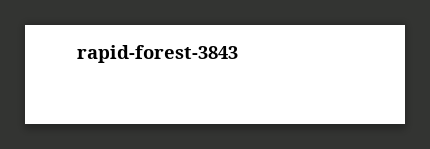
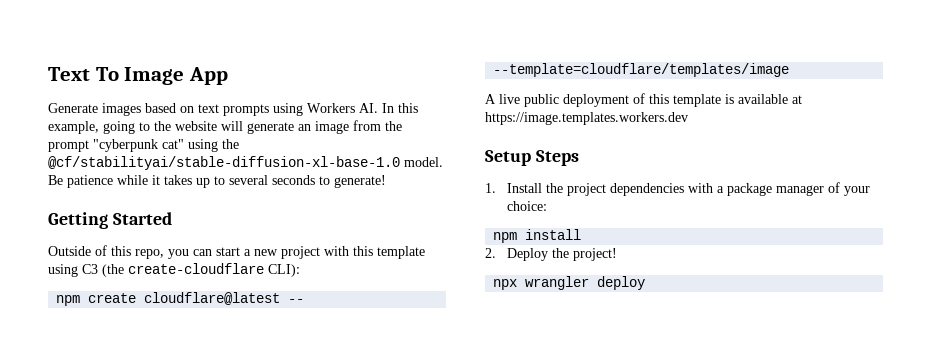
- rapid-forest-3843
+ Text To Image App
+ Generate images based on text prompts using Workers AI. In this example, going to the website will generate an image from the prompt "cyberpunk cat" using the @cf/stabilityai/stable-diffusion-xl-base-1.0 model. Be patience while it takes up to several seconds to generate!
+ Getting Started
+ Outside of this repo, you can start a new project with this template using C3 (the create-cloudflare CLI):
+ npm create cloudflare@latest -- --template=cloudflare/templates/image
+ A live public deployment of this template is available at https://image.templates.workers.dev
+ Setup Steps
+ 1. Install the project dependencies with a package manager of your choice:
+ npm install
+ 2. Deploy the project!
+ npx wrangler deploy

